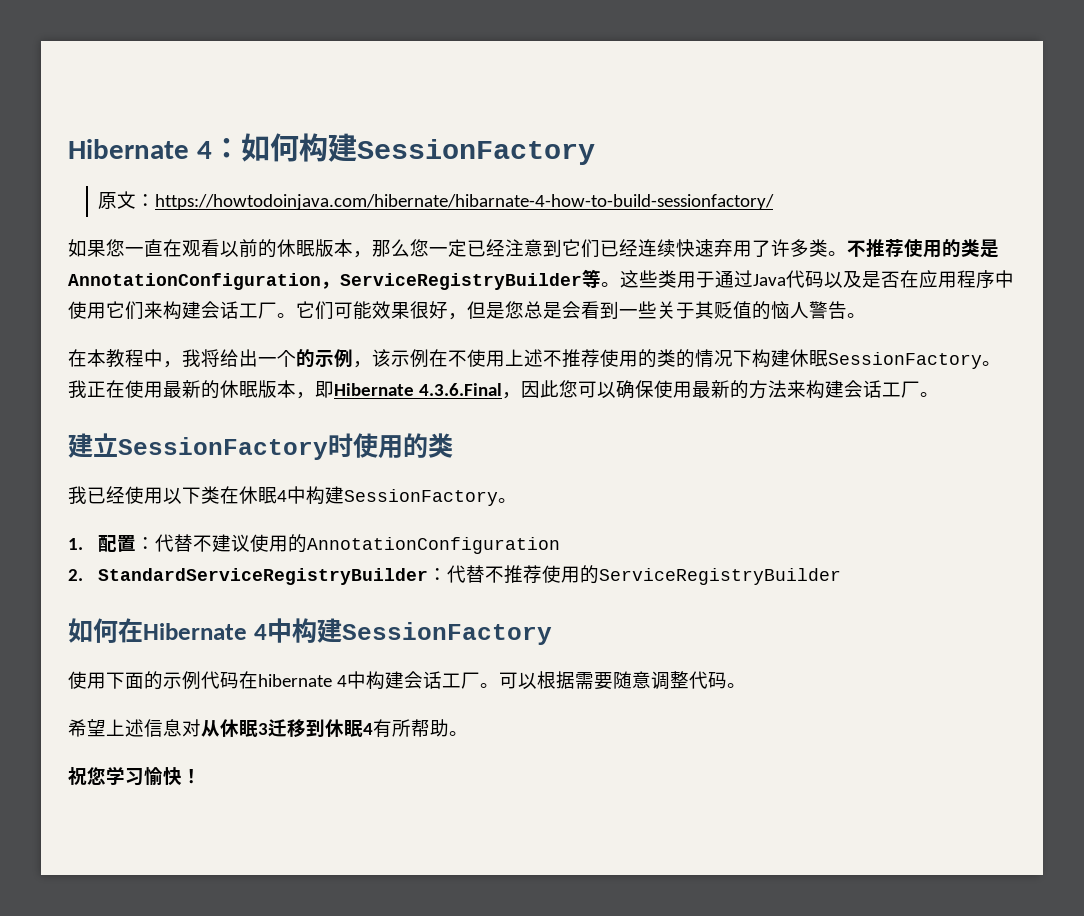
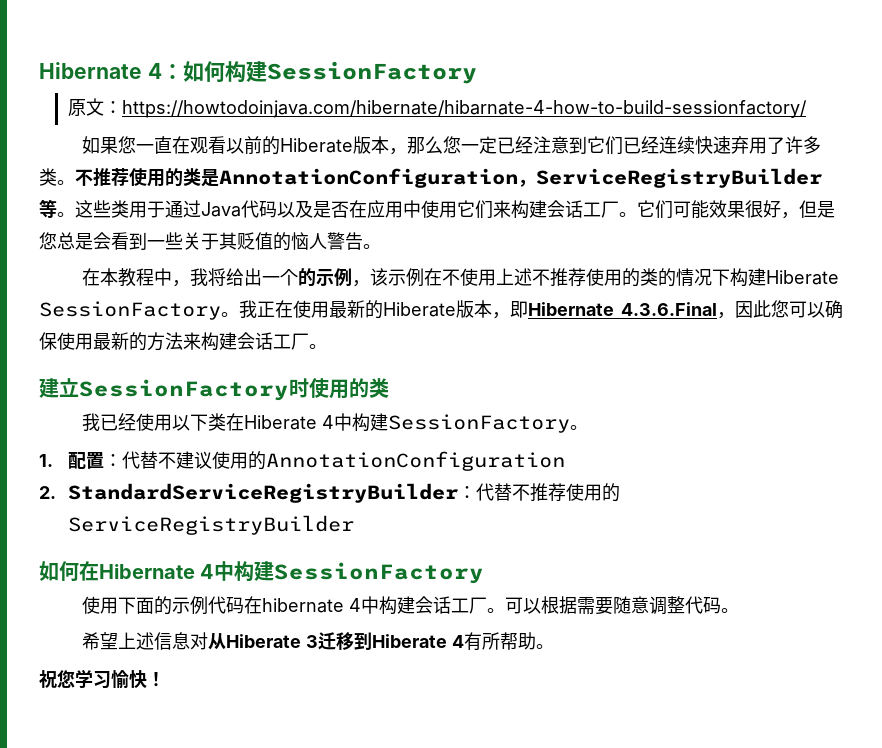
- 如果您一直在观看以前的休眠版本，那么您一定已经注意到它们已经连续快速弃用了许多类。
+ 如果您一直在观看以前的Hiberate版本，那么您一定已经注意到它们已经连续快速弃用了许多类。
- 这些类用于通过Java代码以及是否在应用程序中使用它们来构建会话工厂。
+ 这些类用于通过Java代码以及是否在应用中使用它们来构建会话工厂。
- 在本教程中，我将给出一个的示例，该示例在不使用上述不推荐使用的类的情况下构建休眠SessionFactory。
+ 在本教程中，我将给出一个的示例，该示例在不使用上述不推荐使用的类的情况下构建Hiberate SessionFactory。
- 我正在使用最新的休眠版本，即Hibernate 4.3.6.Final，因此您可以确保使用最新的方法来构建会话工厂。
+ 我正在使用最新的Hiberate版本，即Hibernate 4.3.6.Final，因此您可以确保使用最新的方法来构建会话工厂。
- 我已经使用以下类在休眠4中构建SessionFactory。
+ 我已经使用以下类在Hiberate 4中构建SessionFactory。
- 希望上述信息对从休眠3迁移到休眠4有所帮助。
+ 希望上述信息对从Hiberate 3迁移到Hiberate 4有所帮助。

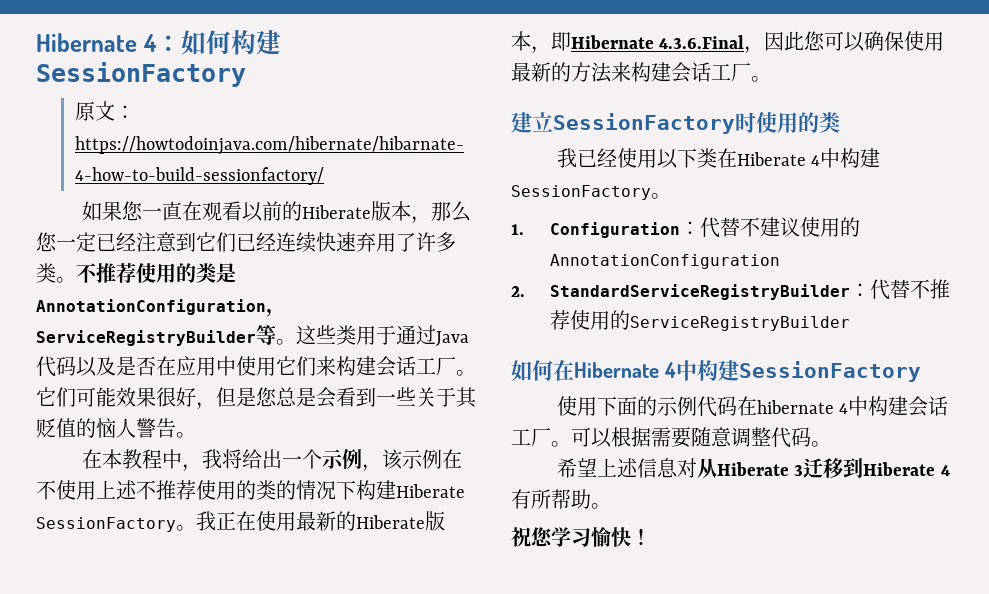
- 在本教程中，我将给出一个的示例，该示例在不使用上述不推荐使用的类的情况下构建Hiberate SessionFactory。
+ 在本教程中，我将给出一个示例，该示例在不使用上述不推荐使用的类的情况下构建Hiberate SessionFactory。
- 1.配置：代替不建议使用的AnnotationConfiguration
+ 1. Configuration：代替不建议使用的AnnotationConfiguration

